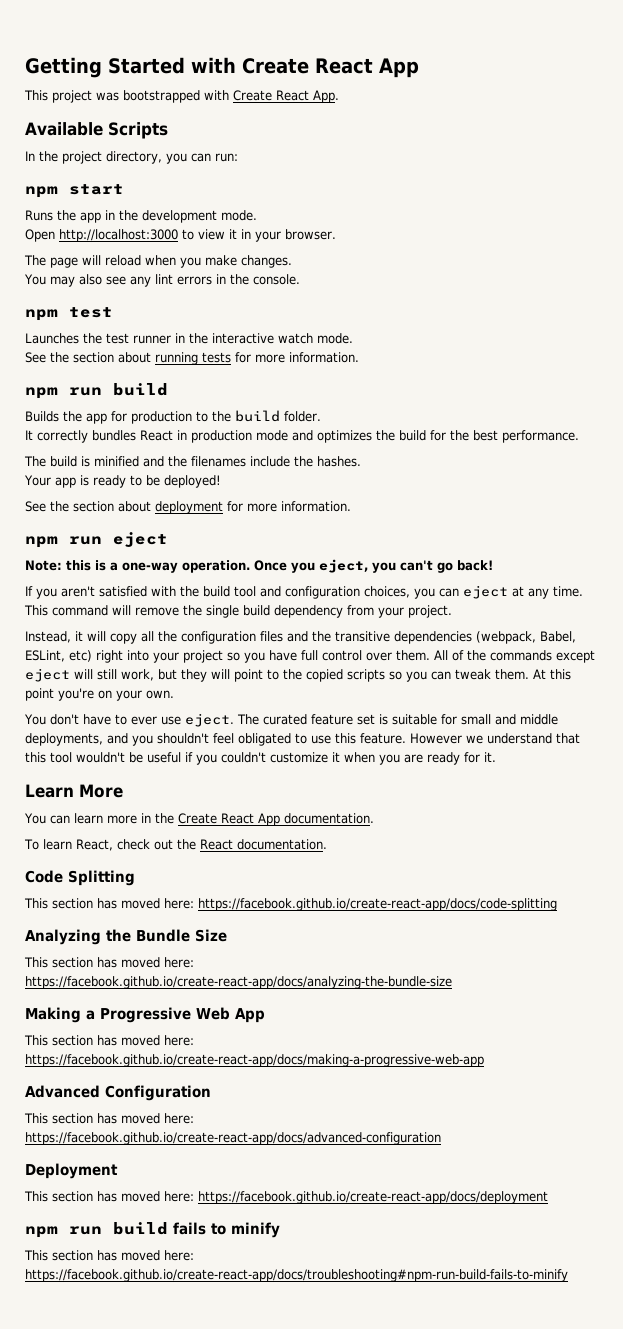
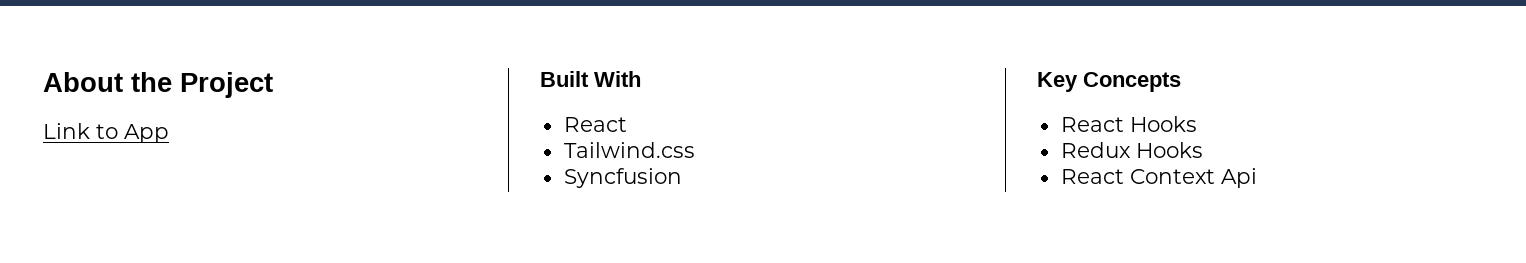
- Getting Started with Create React App
- This project was bootstrapped with Create React App.
- Available Scripts
- In the project directory, you can run:
- npm start
- Runs the app in the development mode.
- Open http://localhost:3000 to view it in your browser.
- The page will reload when you make changes.
- You may also see any lint errors in the console.
- npm test
- Launches the test runner in the interactive watch mode.
- See the section about running tests for more information.
- npm run build
- Builds the app for production to the build folder.
- It correctly bundles React in production mode and optimizes the build for the best performance.
- The build is minified and the filenames include the hashes.
- Your app is ready to be deployed!
- See the section about deployment for more information.
- npm run eject
- Note: this is a one-way operation. Once you eject, you can't go back!
- If you aren't satisfied with the build tool and configuration choices, you can eject at any time. This command will remove the single build dependency from your project.
- Instead, it will copy all the configuration files and the transitive dependencies (webpack, Babel, ESLint, etc) right into your project so you have full control over them. All of the commands except eject will still work, but they will point to the copied scripts so you can tweak them. At this point you're on your own.
- You don't have to ever use eject. The curated feature set is suitable for small and middle deployments, and you shouldn't feel obligated to use this feature. However we understand that this tool wouldn't be useful if you couldn't customize it when you are ready for it.
- Learn More
- You can learn more in the Create React App documentation.
- To learn React, check out the React documentation.
- Code Splitting
- This section has moved here: https://facebook.github.io/create-react-app/docs/code-splitting
- Analyzing the Bundle Size
- This section has moved here: https://facebook.github.io/create-react-app/docs/analyzing-the-bundle-size
- Making a Progressive Web App
- This section has moved here: https://facebook.github.io/create-react-app/docs/making-a-progressive-web-app
- Advanced Configuration
- This section has moved here: https://facebook.github.io/create-react-app/docs/advanced-configuration
- Deployment
- This section has moved here: https://facebook.github.io/create-react-app/docs/deployment
- npm run build fails to minify
- This section has moved here: https://facebook.github.io/create-react-app/docs/troubleshooting#npm-run-build-fails-to-minify
+ About the Project
+ Link to App
+ Built With
+ React
+ Tailwind.css
+ Syncfusion
+ Key Concepts
+ React Hooks
+ Redux Hooks
+ React Context Api

